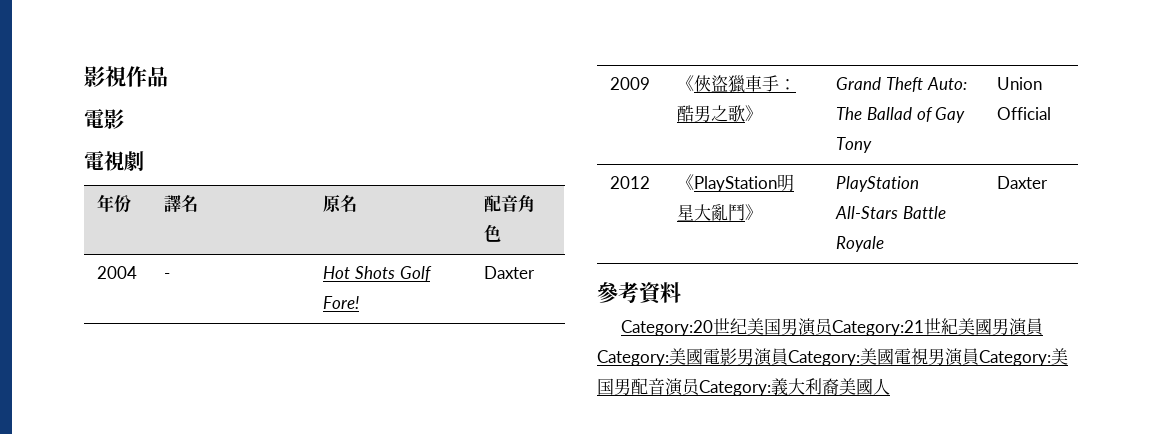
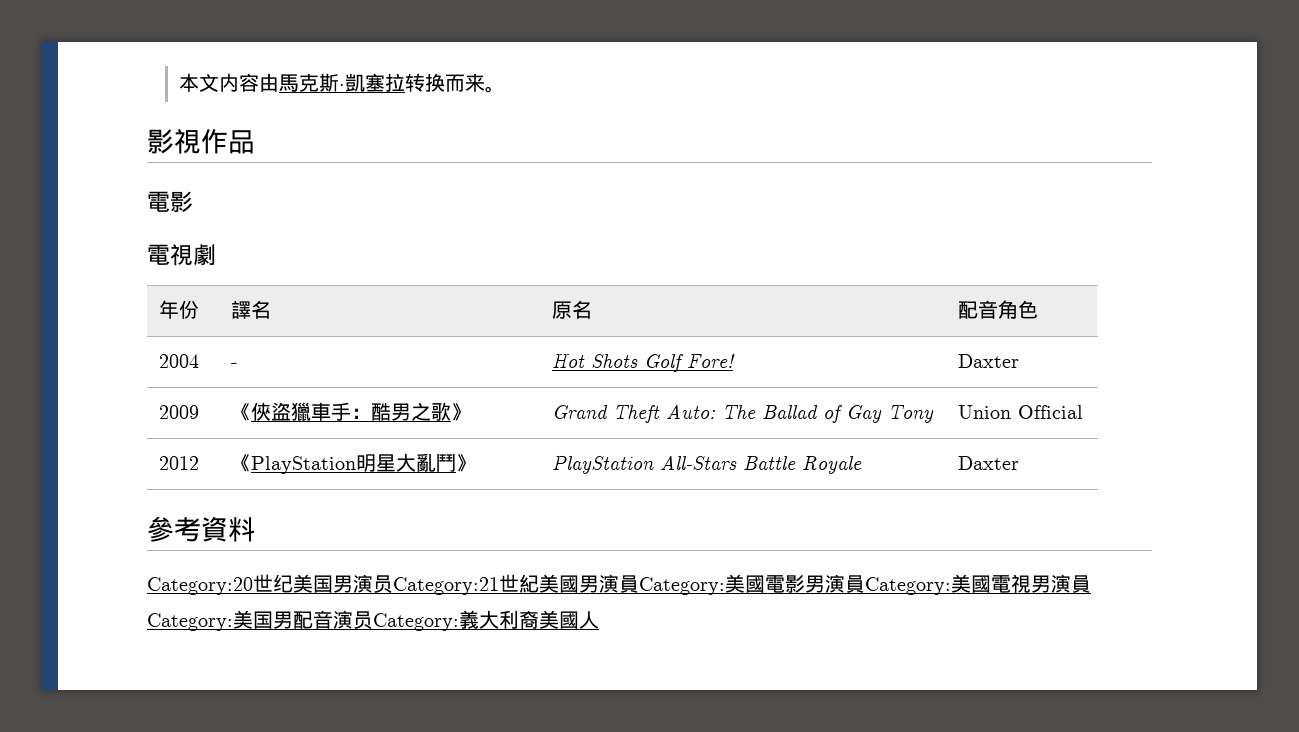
+ 本文内容由馬克斯·凱塞拉转换而来。

